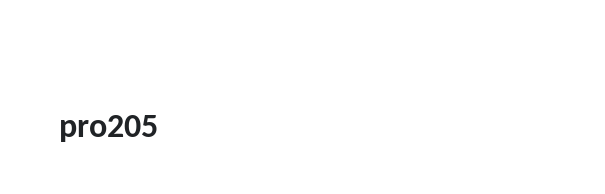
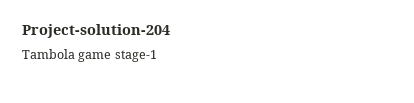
- pro205
+ Project-solution-204
+ Tambola game stage-1

